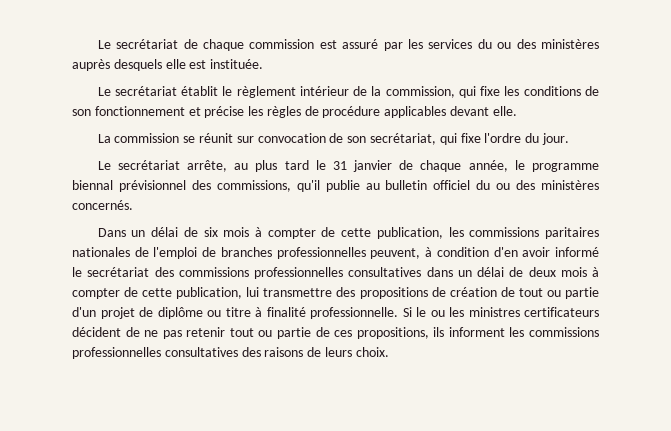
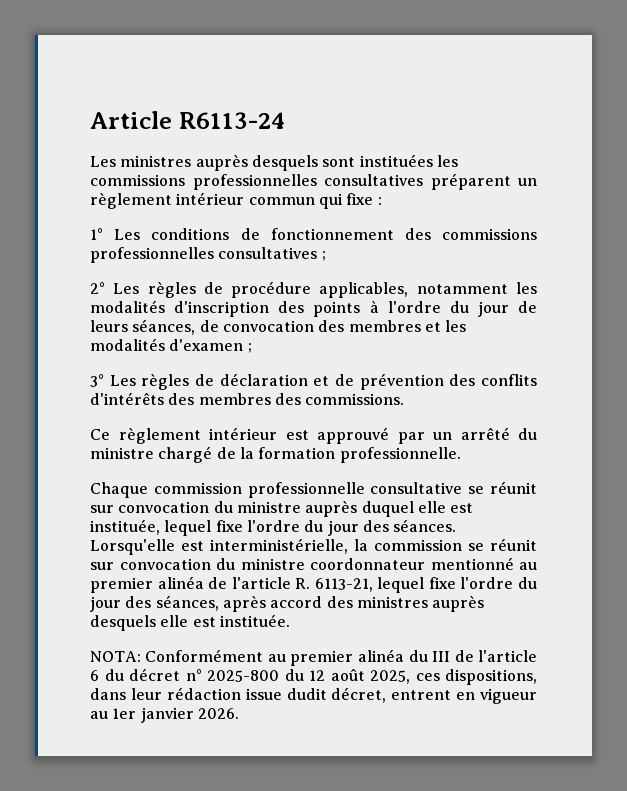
- Le secrétariat de chaque commission est assuré par les services du ou des ministères auprès desquels elle est instituée.
+ Article R6113-24
+ Les ministres auprès desquels sont instituées les commissions professionnelles consultatives préparent un règlement intérieur commun qui fixe :
+ 1° Les conditions de fonctionnement des commissions professionnelles consultatives ;
+ 2° Les règles de procédure applicables, notamment les modalités d'inscription des points à l'ordre du jour de leurs séances, de convocation des membres et les modalités d'examen ;
+ 3° Les règles de déclaration et de prévention des conflits d'intérêts des membres des commissions.
+ Ce règlement intérieur est approuvé par un arrêté du ministre chargé de la formation professionnelle.
+ Chaque commission professionnelle consultative se réunit sur convocation du ministre auprès duquel elle est instituée, lequel fixe l'ordre du jour des séances. Lorsqu'elle est interministérielle, la commission se réunit sur convocation du ministre coordonnateur mentionné au premier alinéa de l'article R. 6113-21, lequel fixe l'ordre du jour des séances, après accord des ministres auprès desquels elle est instituée.
- Le secrétariat établit le règlement intérieur de la commission, qui fixe les conditions de son fonctionnement et précise les règles de procédure applicables devant elle.
- La commission se réunit sur convocation de son secrétariat, qui fixe l'ordre du jour.
- Le secrétariat arrête, au plus tard le 31 janvier de chaque année, le programme biennal prévisionnel des commissions, qu'il publie au bulletin officiel du ou des ministères concernés.
- Dans un délai de six mois à compter de cette publication, les commissions paritaires nationales de l'emploi de branches professionnelles peuvent, à condition d'en avoir informé le secrétariat des commissions professionnelles consultatives dans un délai de deux mois à compter de cette publication, lui transmettre des propositions de création de tout ou partie d'un projet de diplôme ou titre à finalité professionnelle. Si le ou les ministres certificateurs décident de ne pas retenir tout ou partie de ces propositions, ils informent les commissions professionnelles consultatives des raisons de leurs choix.
+ NOTA: Conformément au premier alinéa du III de l'article 6 du décret n° 2025-800 du 12 août 2025, ces dispositions, dans leur rédaction issue dudit décret, entrent en vigueur au 1er janvier 2026.

